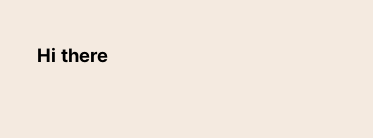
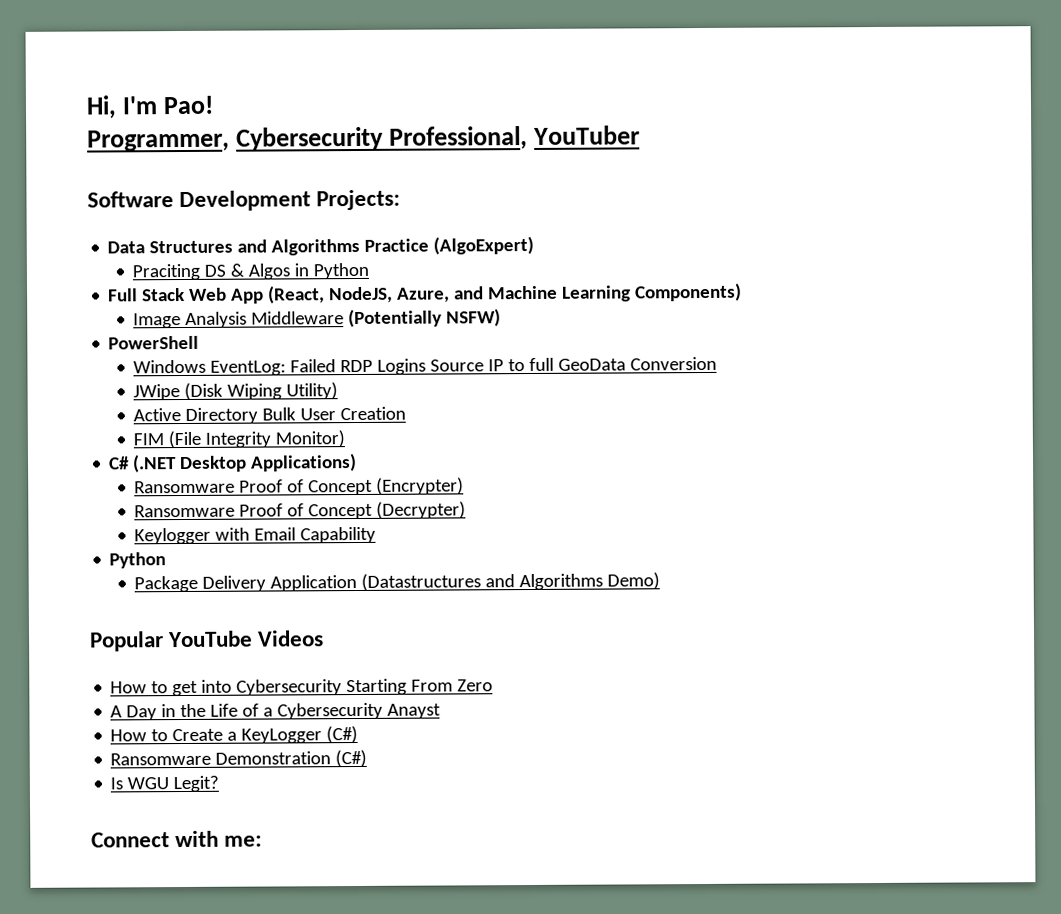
- Hi there
+ Hi, I'm Pao!
+ Programmer, Cybersecurity Professional, YouTuber
+ Software Development Projects:
+ Data Structures and Algorithms Practice (AlgoExpert)
+ Praciting DS & Algos in Python
+ Full Stack Web App (React, NodeJS, Azure, and Machine Learning Components)
+ Image Analysis Middleware (Potentially NSFW)
+ PowerShell
+ Windows EventLog: Failed RDP Logins Source IP to full GeoData Conversion
+ JWipe (Disk Wiping Utility)
+ Active Directory Bulk User Creation
+ FIM (File Integrity Monitor)
+ C# (.NET Desktop Applications)
+ Ransomware Proof of Concept (Encrypter)
+ Ransomware Proof of Concept (Decrypter)
+ Keylogger with Email Capability
+ Python
+ Package Delivery Application (Datastructures and Algorithms Demo)
+ Popular YouTube Videos
+ How to get into Cybersecurity Starting From Zero
+ A Day in the Life of a Cybersecurity Anayst
+ How to Create a KeyLogger (C#)
+ Ransomware Demonstration (C#)
+ Is WGU Legit?
+ Connect with me:

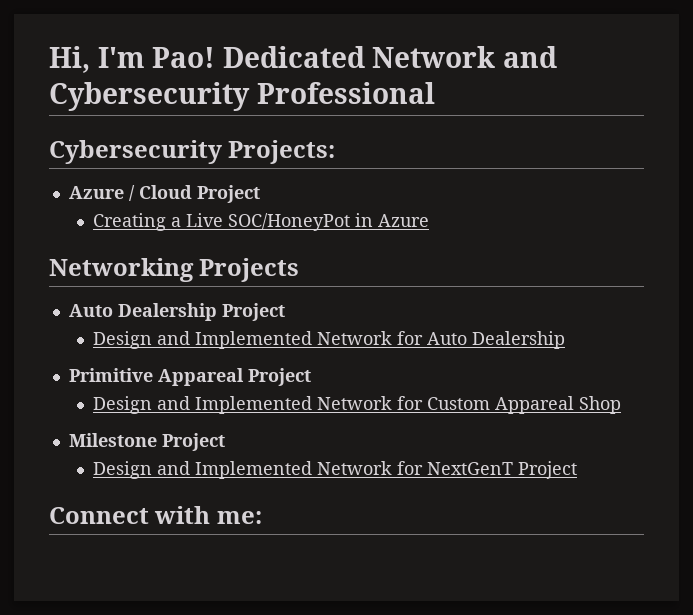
- Hi, I'm Pao!
- Programmer, Cybersecurity Professional, YouTuber
- Software Development Projects:
- Data Structures and Algorithms Practice (AlgoExpert)
- Praciting DS & Algos in Python
- Full Stack Web App (React, NodeJS, Azure, and Machine Learning Components)
- Image Analysis Middleware (Potentially NSFW)
- PowerShell
- Windows EventLog: Failed RDP Logins Source IP to full GeoData Conversion
- JWipe (Disk Wiping Utility)
- Active Directory Bulk User Creation
- FIM (File Integrity Monitor)
- C# (.NET Desktop Applications)
- Ransomware Proof of Concept (Encrypter)
- Ransomware Proof of Concept (Decrypter)
- Keylogger with Email Capability
- Python
- Package Delivery Application (Datastructures and Algorithms Demo)
- Popular YouTube Videos
- How to get into Cybersecurity Starting From Zero
- A Day in the Life of a Cybersecurity Anayst
- How to Create a KeyLogger (C#)
- Ransomware Demonstration (C#)
- Is WGU Legit?
+ Hi, I'm Pao! Dedicated Network and Cybersecurity Professional
+ Cybersecurity Projects:
+ Azure / Cloud Project
+ Creating a Live SOC/HoneyPot in Azure
+ Networking Projects
+ Auto Dealership Project
+ Design and Implemented Network for Auto Dealership
+ Primitive Appareal Project
+ Design and Implemented Network for Custom Appareal Shop
+ Milestone Project
+ Design and Implemented Network for NextGenT Project

